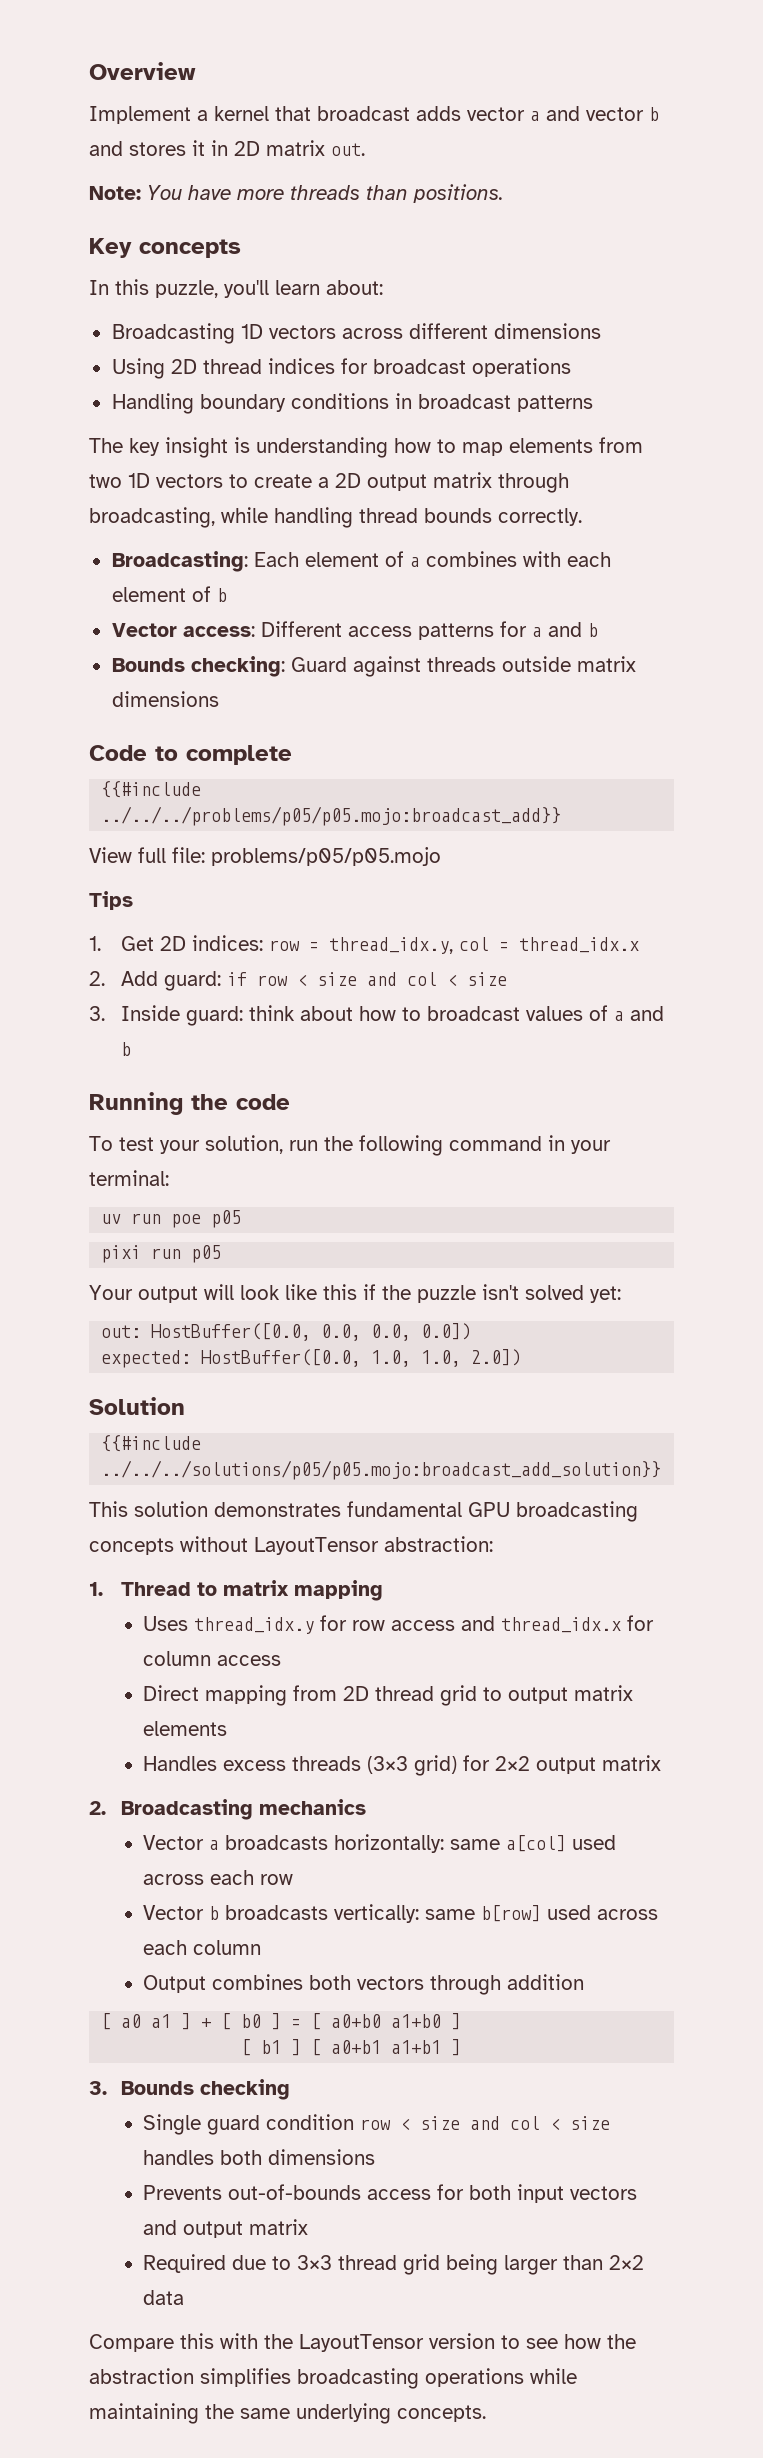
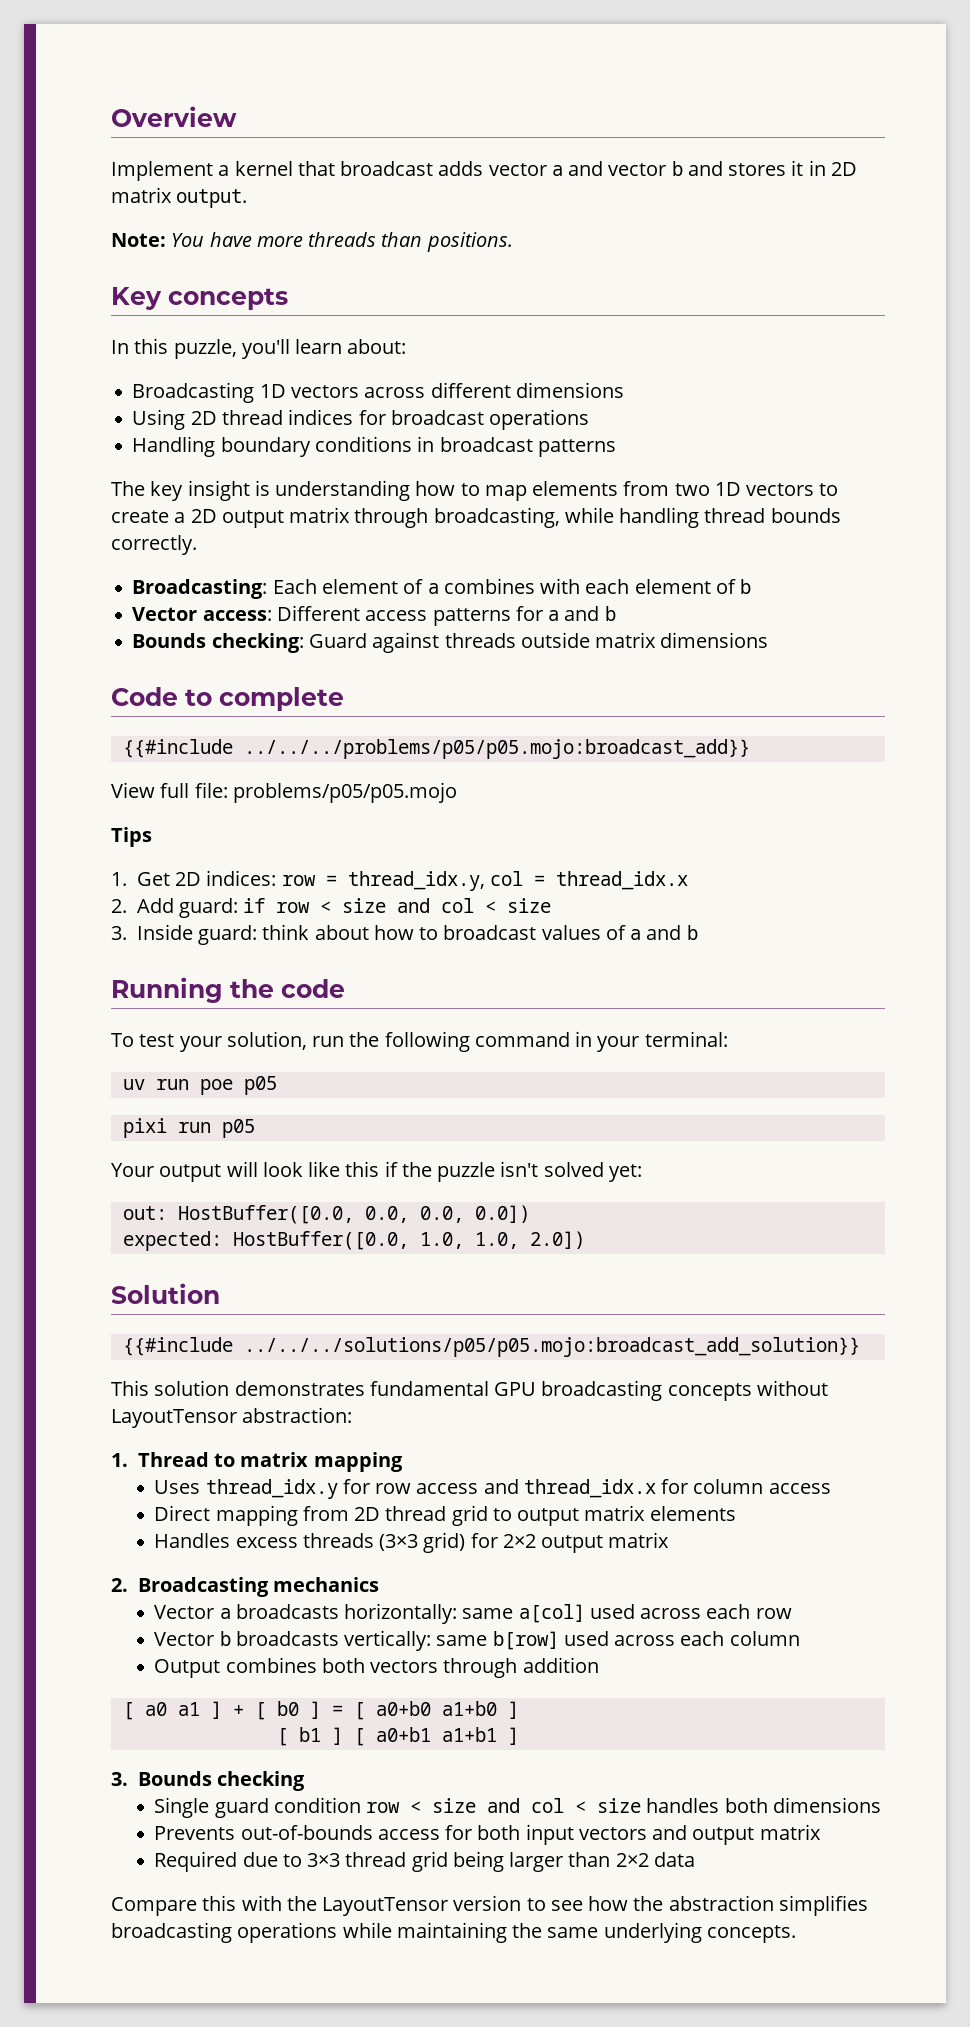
- Implement a kernel that broadcast adds vector a and vector b and stores it in 2D matrix out.
+ Implement a kernel that broadcast adds vector a and vector b and stores it in 2D matrix output.

